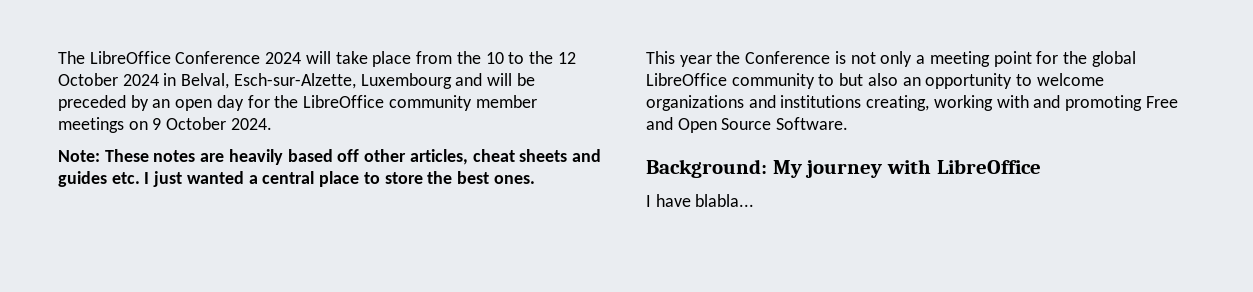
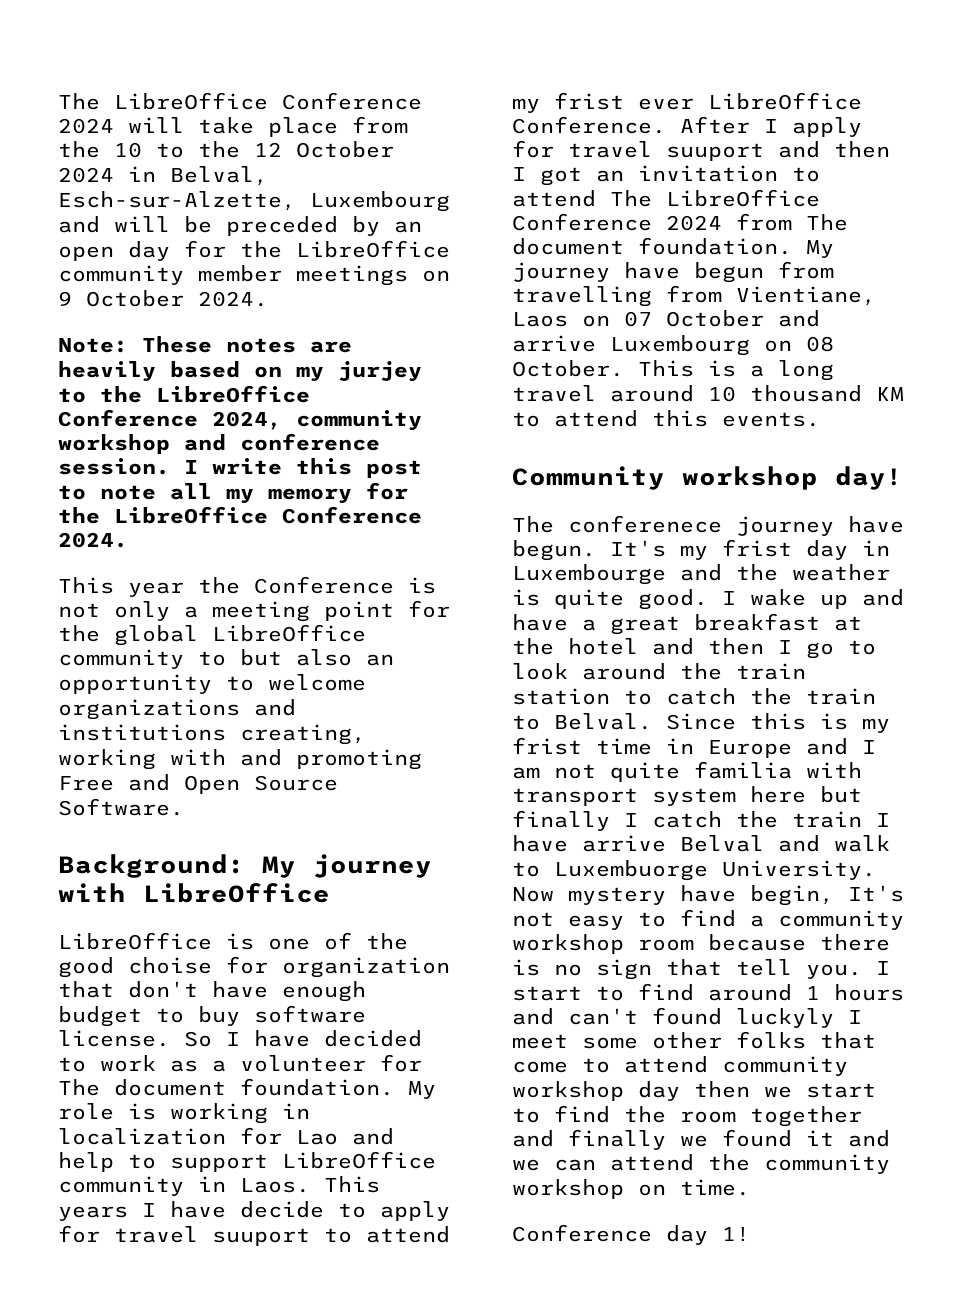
- Note: These notes are heavily based off other articles, cheat sheets and guides etc. I just wanted a central place to store the best ones.
+ Note: These notes are heavily based on my jurjey to the LibreOffice Conference 2024, community workshop and conference session. I write this post to note all my memory for the LibreOffice Conference 2024.
- I have blabla...
+ LibreOffice is one of the good choise for organization that don't have enough budget to buy software license. So I have decided to work as a volunteer for The document foundation. My role is working in localization for Lao and help to support LibreOffice community in Laos. This years I have decide to apply for travel suuport to attend my frist ever LibreOffice Conference. After I apply for travel suuport and then I got an invitation to attend The LibreOffice Conference 2024 from The document foundation. My journey have begun from travelling from Vientiane, Laos on 07 October and arrive Luxembourg on 08 October. This is a long travel around 10 thousand KM to attend this events.
+ Community workshop day!
+ The conferenece journey have begun. It's my frist day in Luxembourge and the weather is quite good. I wake up and have a great breakfast at the hotel and then I go to look around the train station to catch the train to Belval. Since this is my frist time in Europe and I am not quite familia with transport system here but finally I catch the train I have arrive Belval and walk to Luxembuorge University. Now mystery have begin, It's not easy to find a community workshop room because there is no sign that tell you. I start to find around 1 hours and can't found luckyly I meet some other folks that come to attend community workshop day then we start to find the room together and finally we found it and we can attend the community workshop on time.
+ Conference day 1!

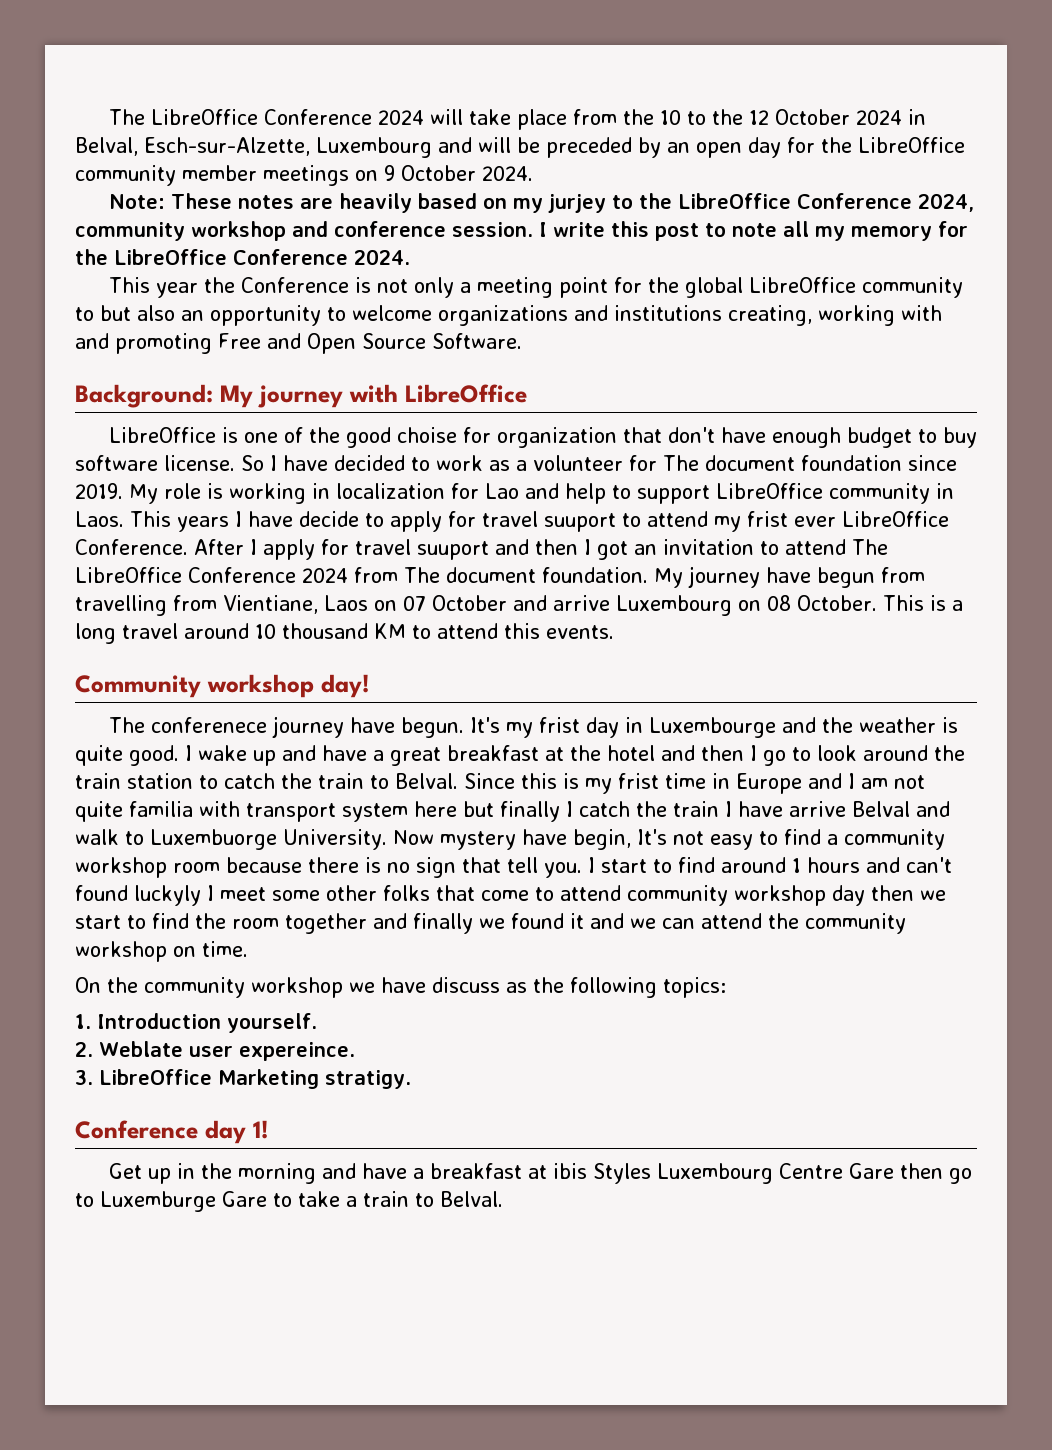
- So I have decided to work as a volunteer for The document foundation.
+ So I have decided to work as a volunteer for The document foundation since 2019.
+ On the community workshop we have discuss as the following topics:
+ 1. Introduction yourself.
+ 2. Weblate user expereince.
+ 3. LibreOffice Marketing stratigy.
  Conference day 1!
+ Get up in the morning and have a breakfast at ibis Styles Luxembourg Centre Gare then go to Luxemburge Gare to take a train to Belval.

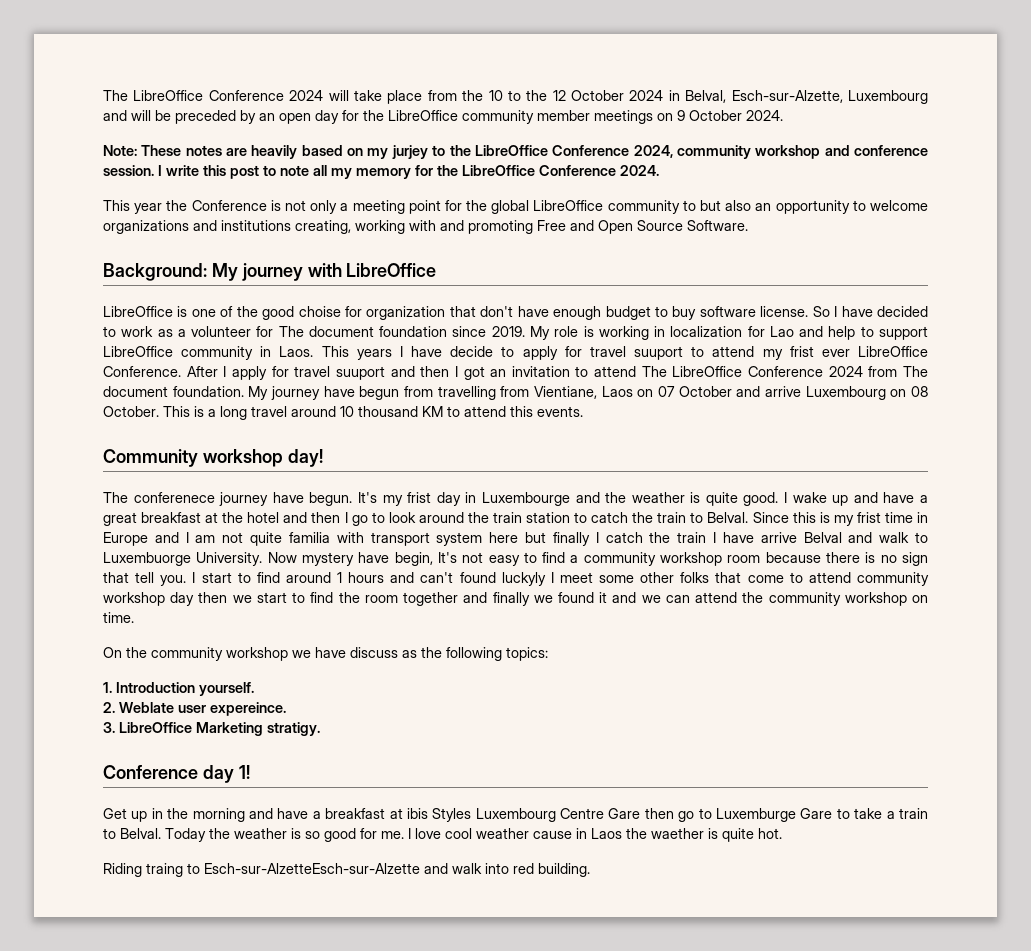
+ Today the weather is so good for me. I love cool weather cause in Laos the waether is quite hot.
+ Riding traing to Esch-sur-AlzetteEsch-sur-Alzette and walk into red building.

